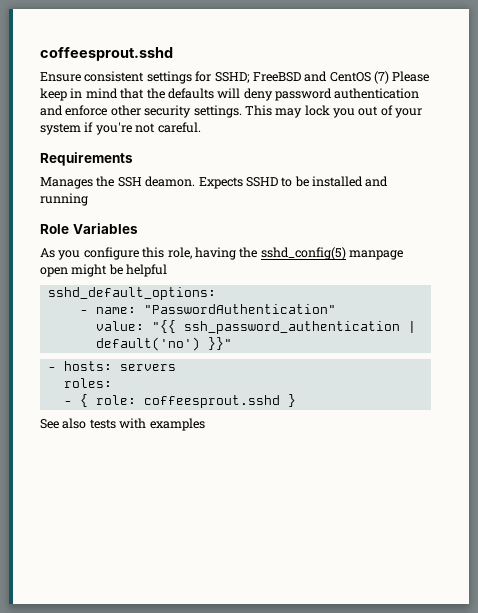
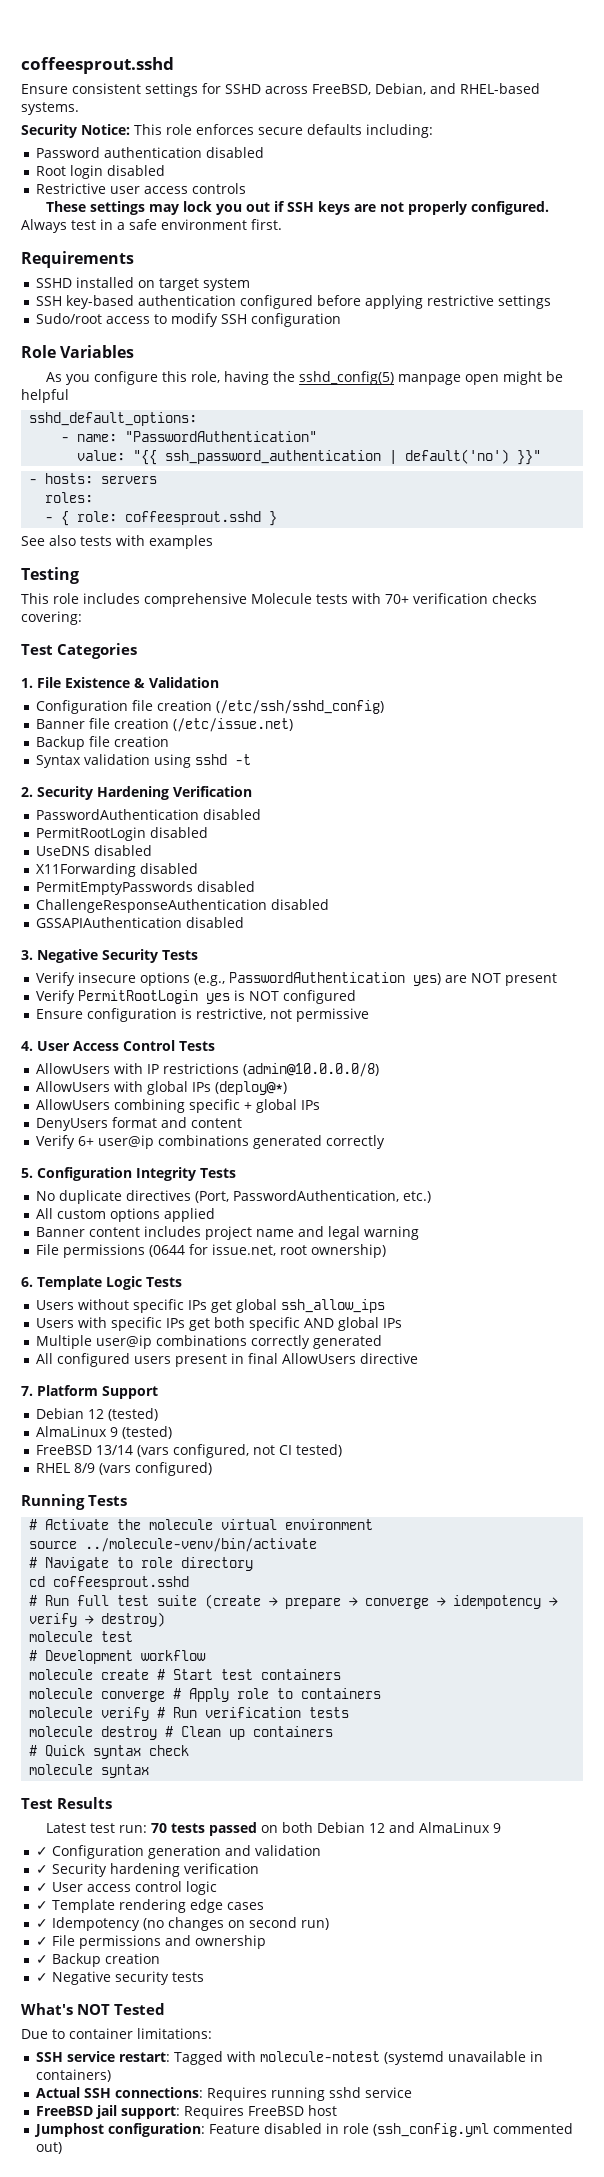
- Ensure consistent settings for SSHD; FreeBSD and CentOS (7) Please keep in mind that the defaults will deny password authentication and enforce other security settings. This may lock you out of your system if you're not careful.
+ Ensure consistent settings for SSHD across FreeBSD, Debian, and RHEL-based systems.
+ Security Notice: This role enforces secure defaults including:
+ Password authentication disabled
+ Root login disabled
+ Restrictive user access controls
+ These settings may lock you out if SSH keys are not properly configured. Always test in a safe environment first.
  Requirements
- Manages the SSH deamon. Expects SSHD to be installed and running
+ SSHD installed on target system
+ SSH key-based authentication configured before applying restrictive settings
+ Sudo/root access to modify SSH configuration
+ Testing
+ This role includes comprehensive Molecule tests with 70+ verification checks covering:
+ Test Categories
+ 1. File Existence & Validation
+ Configuration file creation (/etc/ssh/sshd_config)
+ Banner file creation (/etc/issue.net)
+ Backup file creation
+ Syntax validation using sshd -t
+ 2. Security Hardening Verification
+ PasswordAuthentication disabled
+ PermitRootLogin disabled
+ UseDNS disabled
+ X11Forwarding disabled
+ PermitEmptyPasswords disabled
+ ChallengeResponseAuthentication disabled
+ GSSAPIAuthentication disabled
+ 3. Negative Security Tests
+ Verify insecure options (e.g., PasswordAuthentication yes) are NOT present
+ Verify PermitRootLogin yes is NOT configured
+ Ensure configuration is restrictive, not permissive
+ 4. User Access Control Tests
+ AllowUsers with IP restrictions (admin@10.0.0.0/8)
+ AllowUsers with global IPs (deploy@*)
+ AllowUsers combining specific + global IPs
+ DenyUsers format and content
+ Verify 6+ user@ip combinations generated correctly
+ 5. Configuration Integrity Tests
+ No duplicate directives (Port, PasswordAuthentication, etc.)
+ All custom options applied
+ Banner content includes project name and legal warning
+ File permissions (0644 for issue.net, root ownership)
+ 6. Template Logic Tests
+ Users without specific IPs get global ssh_allow_ips
+ Users with specific IPs get both specific AND global IPs
+ Multiple user@ip combinations correctly generated
+ All configured users present in final AllowUsers directive
+ 7. Platform Support
+ Debian 12 (tested)
+ AlmaLinux 9 (tested)
+ FreeBSD 13/14 (vars configured, not CI tested)
+ RHEL 8/9 (vars configured)
+ Running Tests
+ # Activate the molecule virtual environment
+ source ../molecule-venv/bin/activate
+ # Navigate to role directory
+ cd coffeesprout.sshd
+ # Run full test suite (create → prepare → converge → idempotency → verify → destroy)
+ molecule test
+ # Development workflow
+ molecule create # Start test containers
+ molecule converge # Apply role to containers
+ molecule verify # Run verification tests
+ molecule destroy # Clean up containers
+ # Quick syntax check
+ molecule syntax
+ Test Results
+ Latest test run: 70 tests passed on both Debian 12 and AlmaLinux 9
+ ✓ Configuration generation and validation
+ ✓ Security hardening verification
+ ✓ User access control logic
+ ✓ Template rendering edge cases
+ ✓ Idempotency (no changes on second run)
+ ✓ File permissions and ownership
+ ✓ Backup creation
+ ✓ Negative security tests
+ What's NOT Tested
+ Due to container limitations:
+ SSH service restart: Tagged with molecule-notest (systemd unavailable in containers)
+ Actual SSH connections: Requires running sshd service
+ FreeBSD jail support: Requires FreeBSD host
+ Jumphost configuration: Feature disabled in role (ssh_config.yml commented out)

